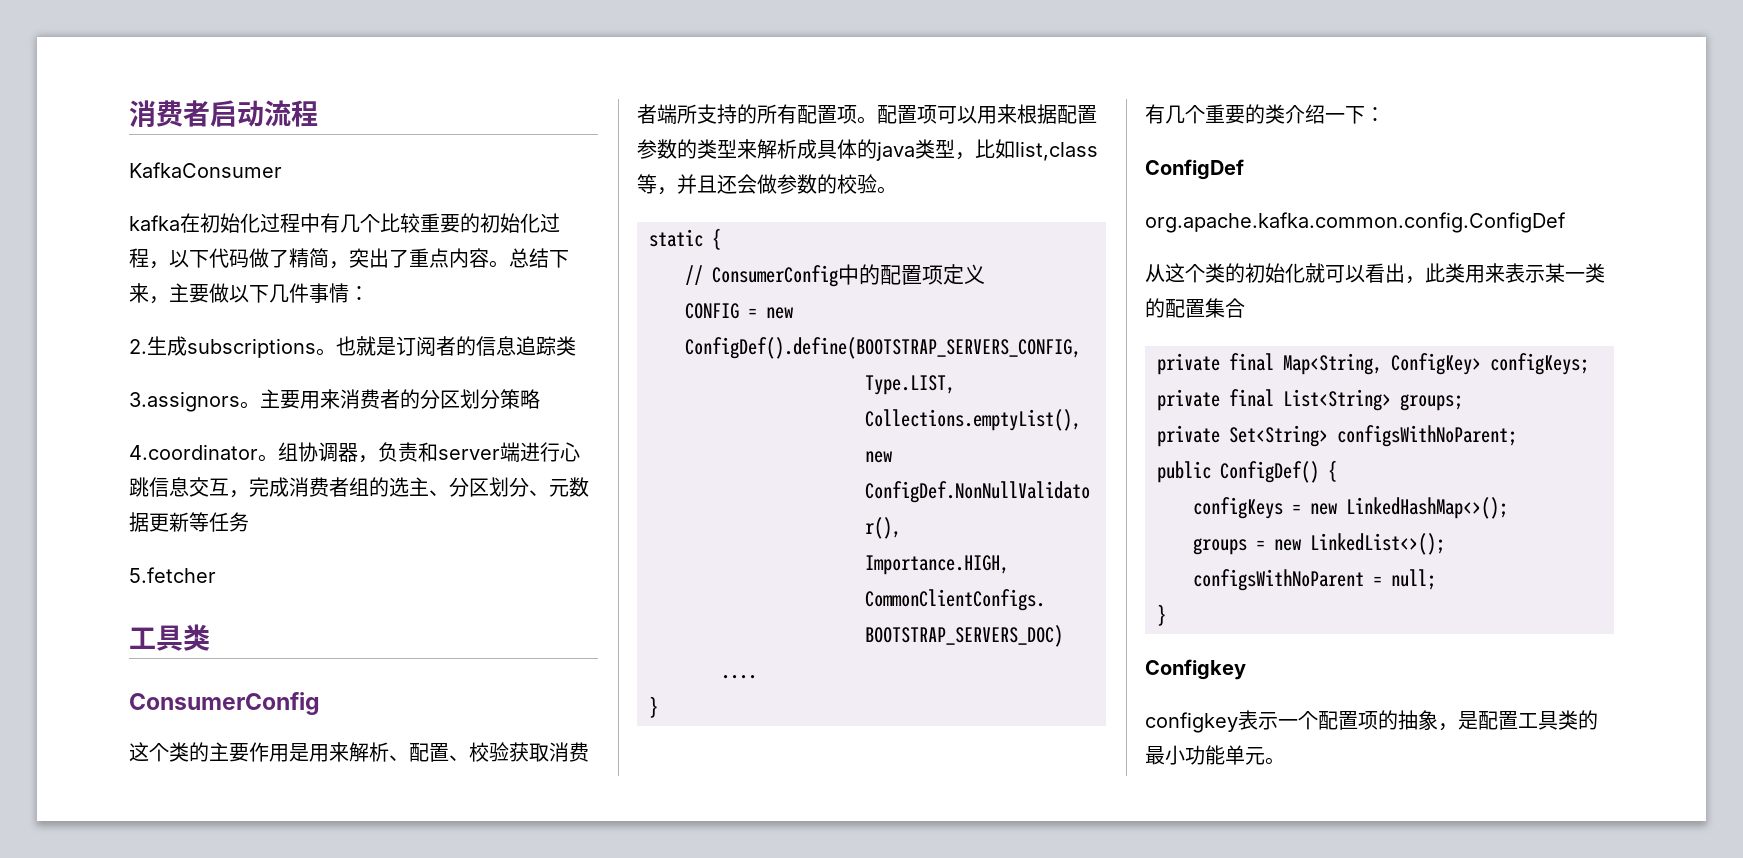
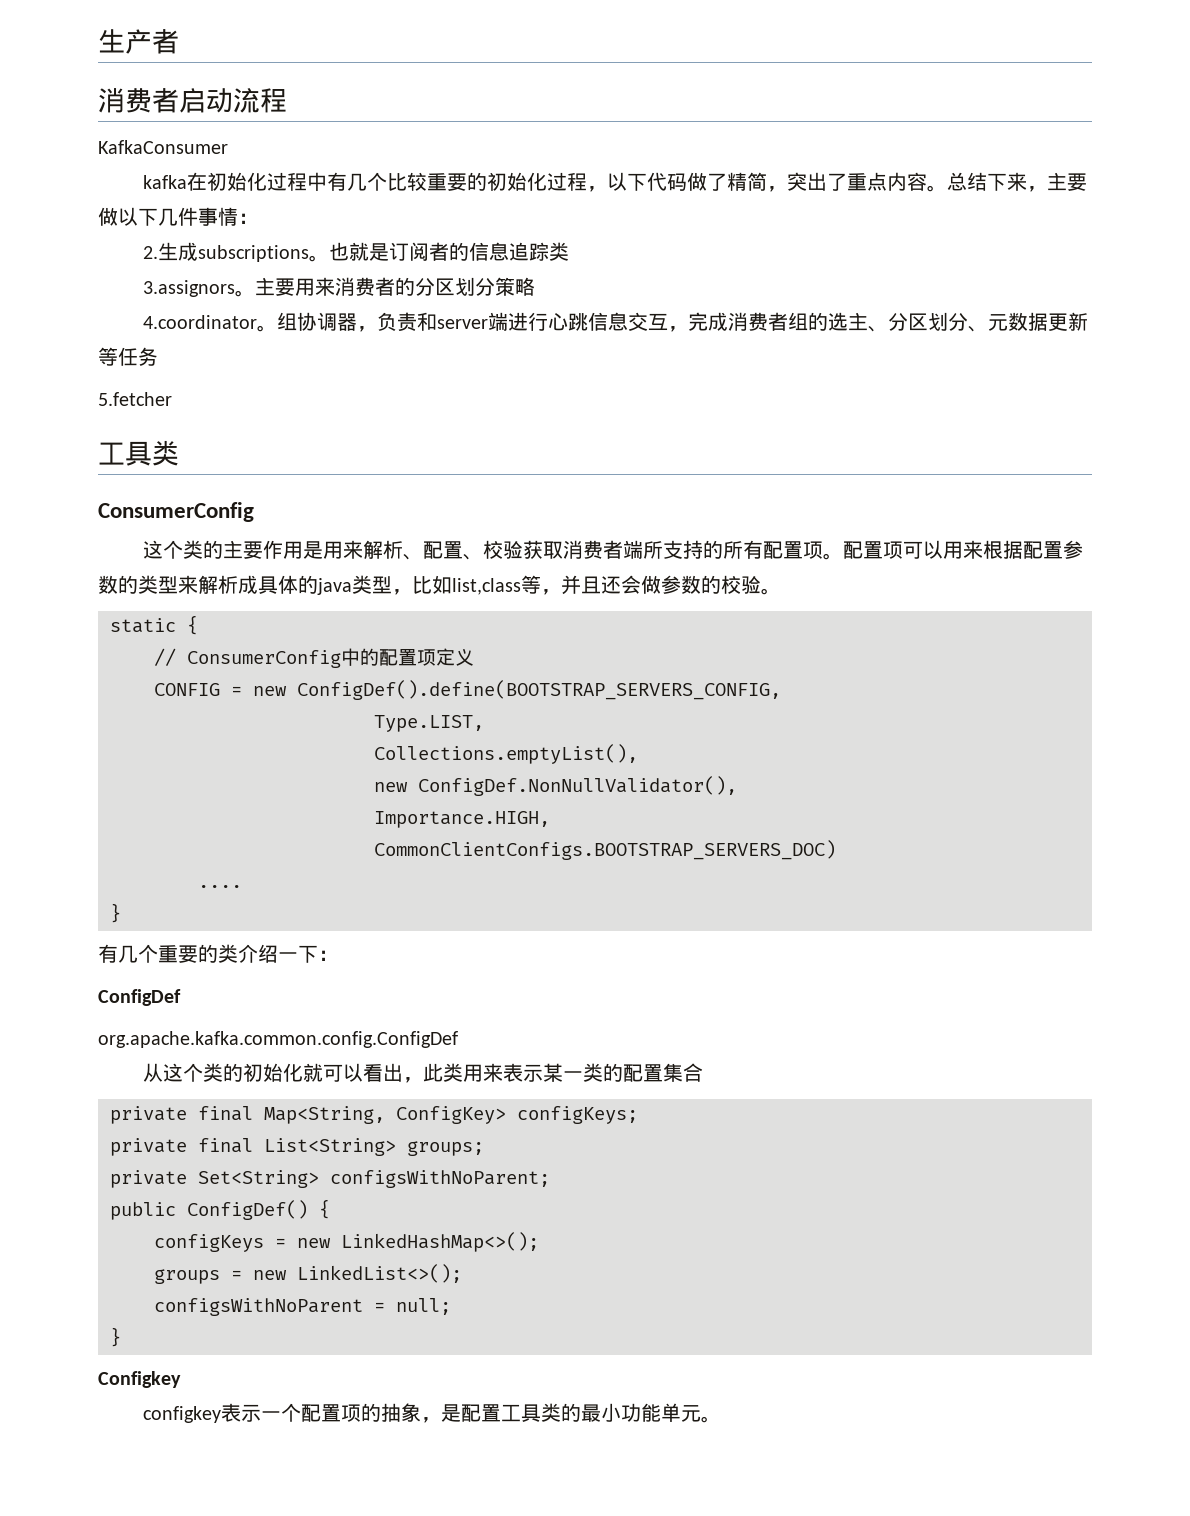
+ 生产者

